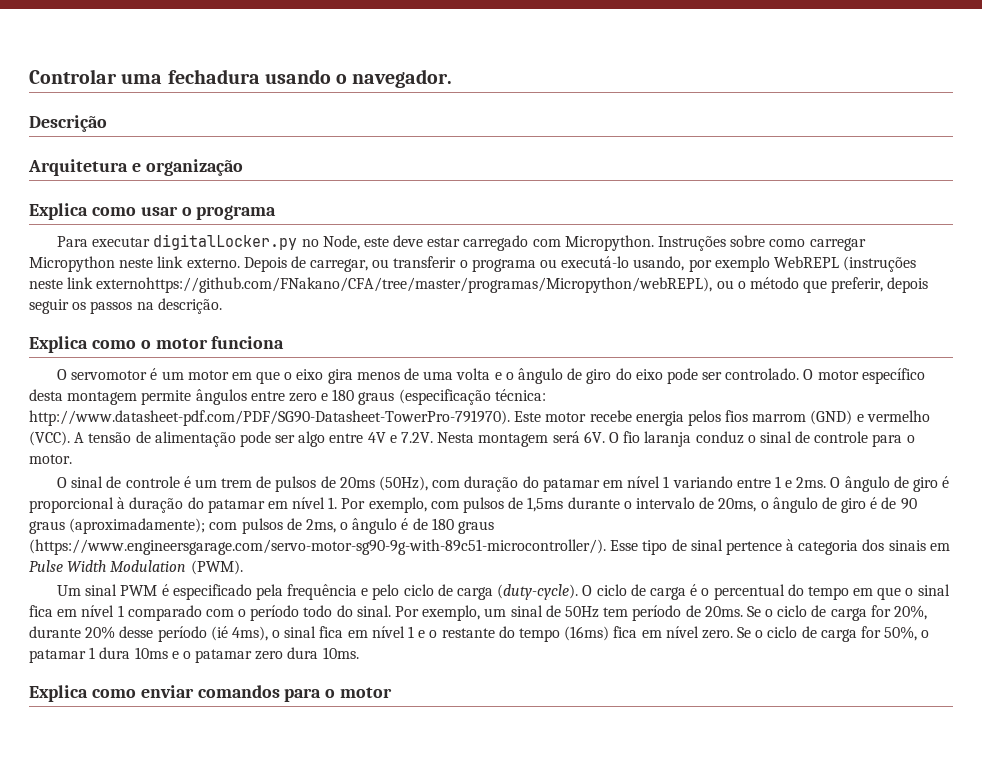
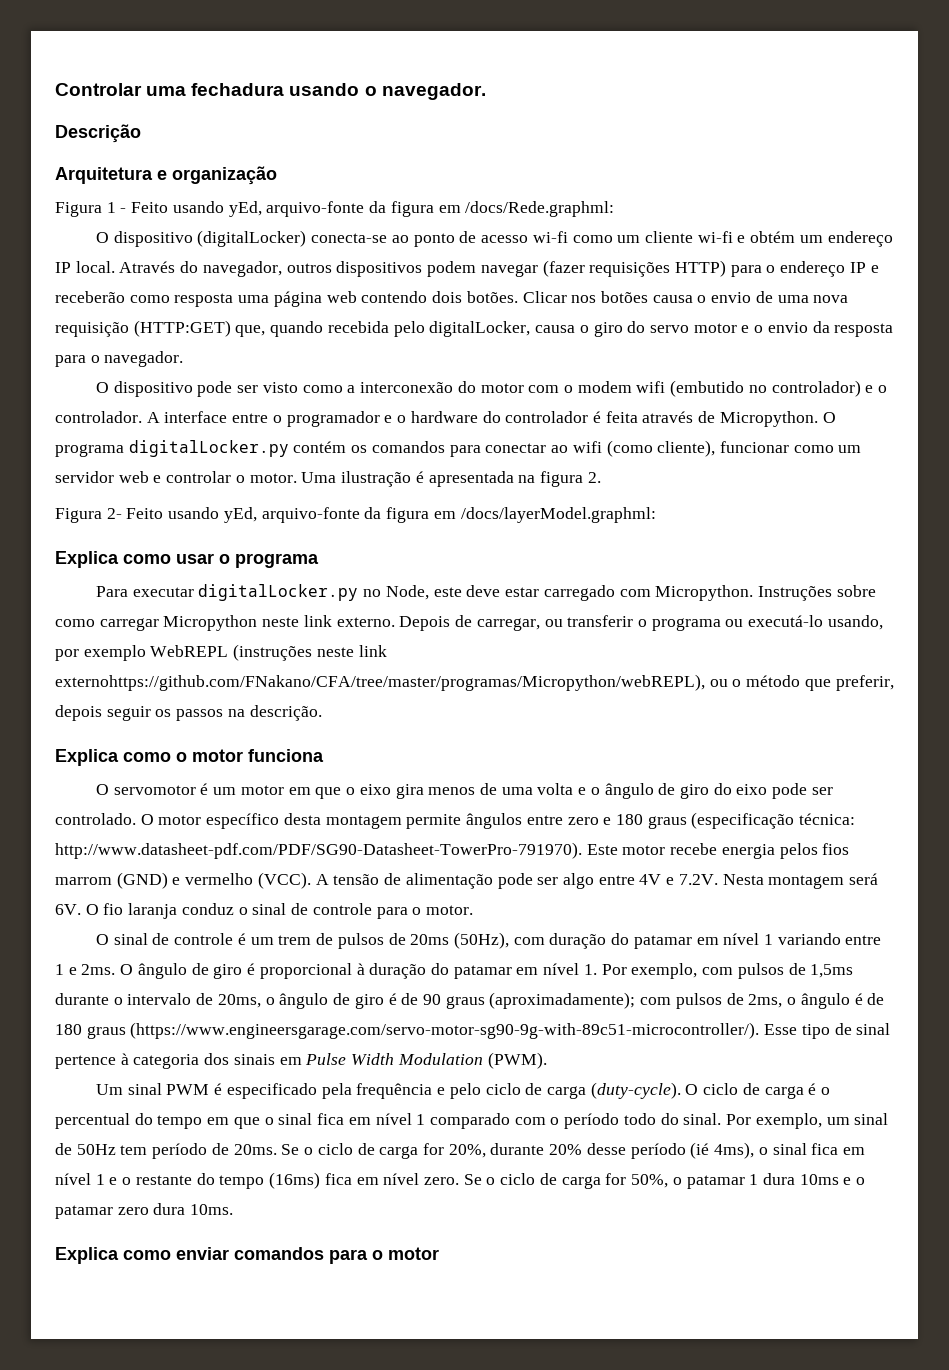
+ Figura 1 - Feito usando yEd, arquivo-fonte da figura em /docs/Rede.graphml:
+ O dispositivo (digitalLocker) conecta-se ao ponto de acesso wi-fi como um cliente wi-fi e obtém um endereço IP local. Através do navegador, outros dispositivos podem navegar (fazer requisições HTTP) para o endereço IP e receberão como resposta uma página web contendo dois botões. Clicar nos botões causa o envio de uma nova requisição (HTTP:GET) que, quando recebida pelo digitalLocker, causa o giro do servo motor e o envio da resposta para o navegador.
+ O dispositivo pode ser visto como a interconexão do motor com o modem wifi (embutido no controlador) e o controlador. A interface entre o programador e o hardware do controlador é feita através de Micropython. O programa digitalLocker.py contém os comandos para conectar ao wifi (como cliente), funcionar como um servidor web e controlar o motor. Uma ilustração é apresentada na figura 2.
+ Figura 2- Feito usando yEd, arquivo-fonte da figura em /docs/layerModel.graphml:

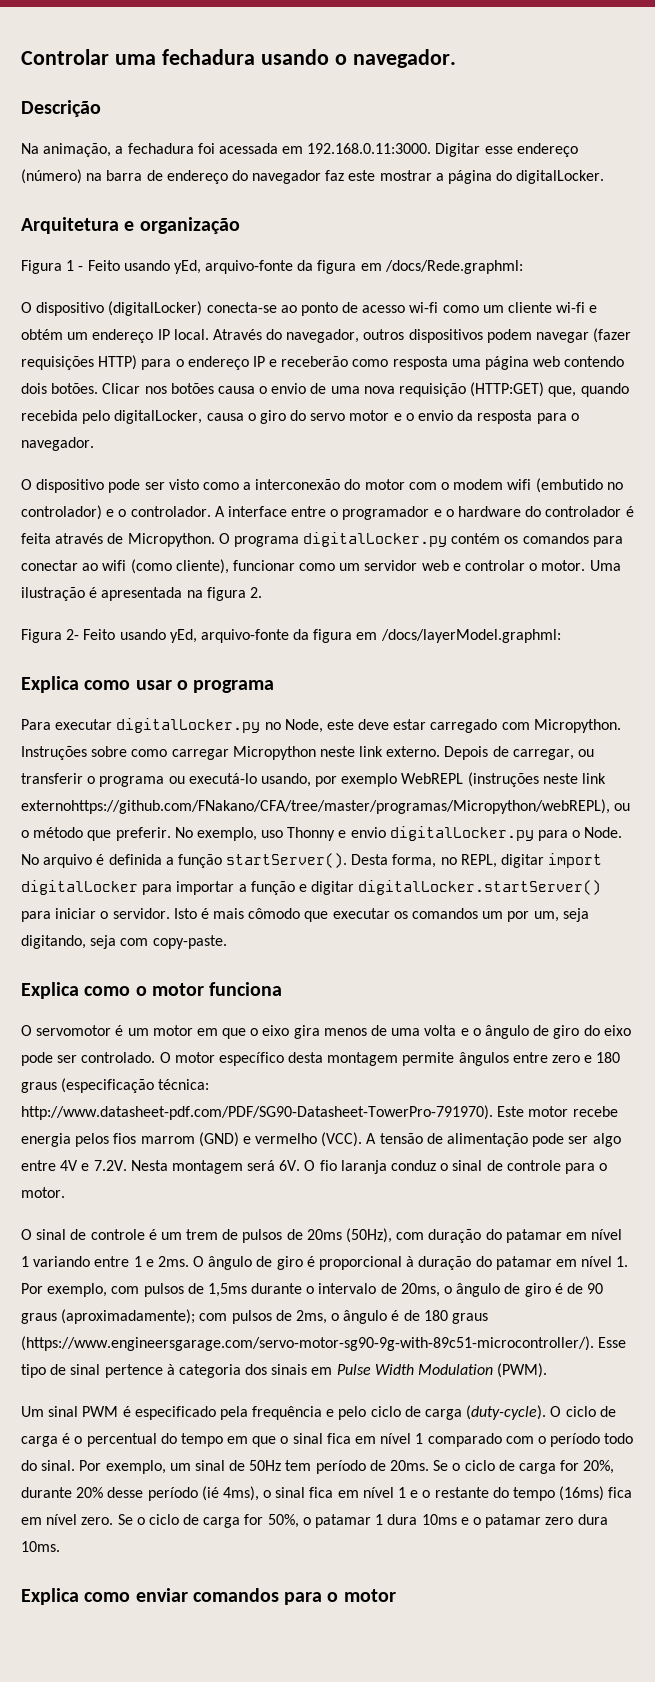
+ Na animação, a fechadura foi acessada em 192.168.0.11:3000. Digitar esse endereço (número) na barra de endereço do navegador faz este mostrar a página do digitalLocker.
- Depois de carregar, ou transferir o programa ou executá-lo usando, por exemplo WebREPL (instruções neste link externohttps://github.com/FNakano/CFA/tree/master/programas/Micropython/webREPL), ou o método que preferir, depois seguir os passos na descrição.
+ Depois de carregar, ou transferir o programa ou executá-lo usando, por exemplo WebREPL (instruções neste link externohttps://github.com/FNakano/CFA/tree/master/programas/Micropython/webREPL), ou o método que preferir. No exemplo, uso Thonny e envio digitalLocker.py para o Node. No arquivo é definida a função startServer(). Desta forma, no REPL, digitar import digitalLocker para importar a função e digitar digitalLocker.startServer() para iniciar o servidor. Isto é mais cômodo que executar os comandos um por um, seja digitando, seja com copy-paste.

